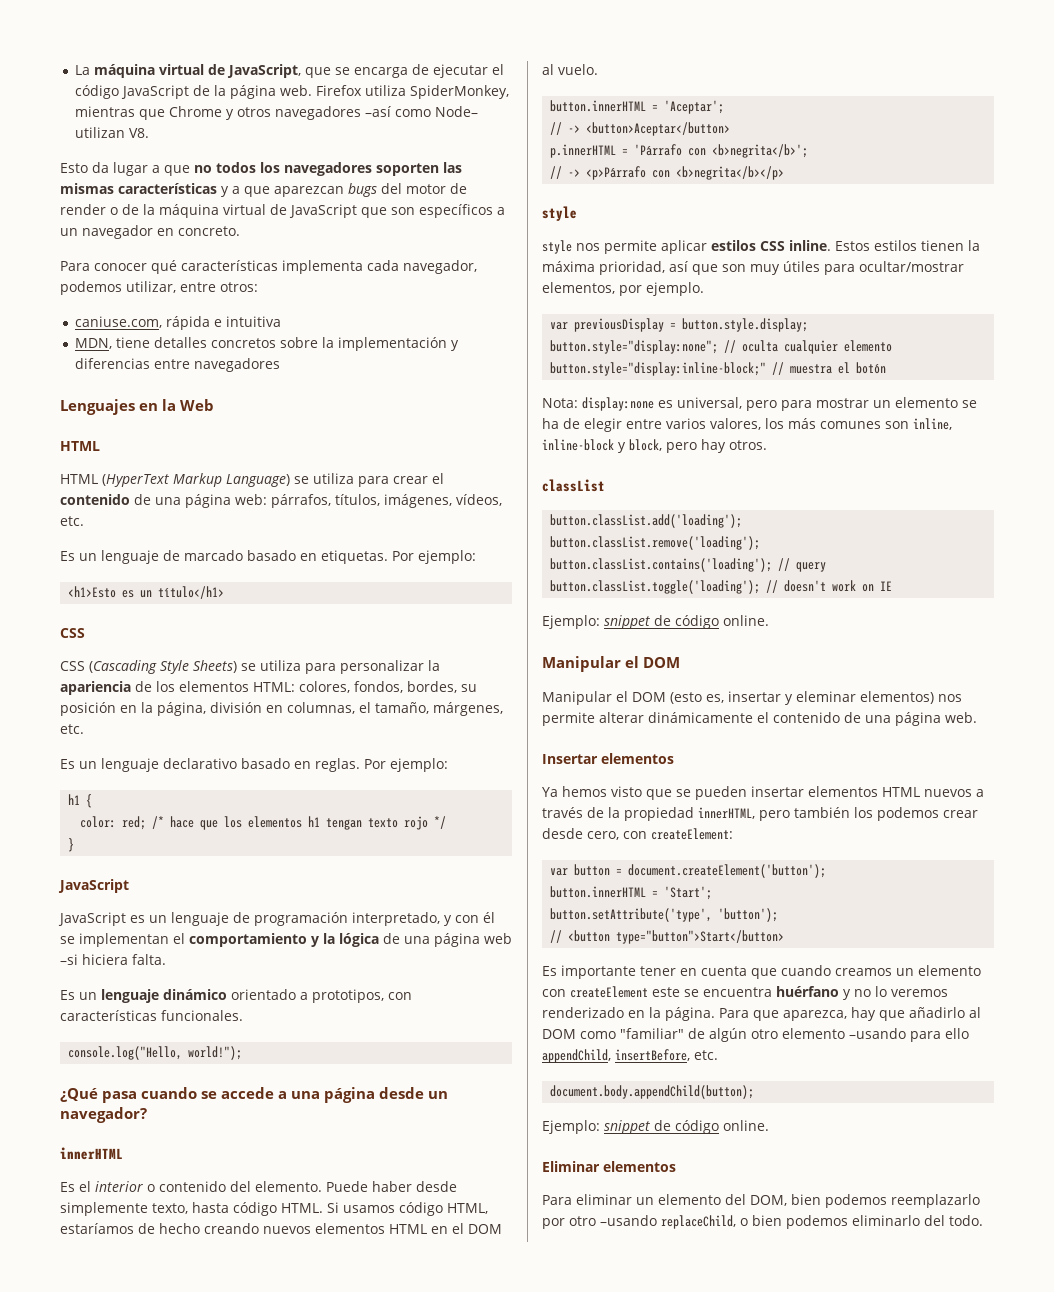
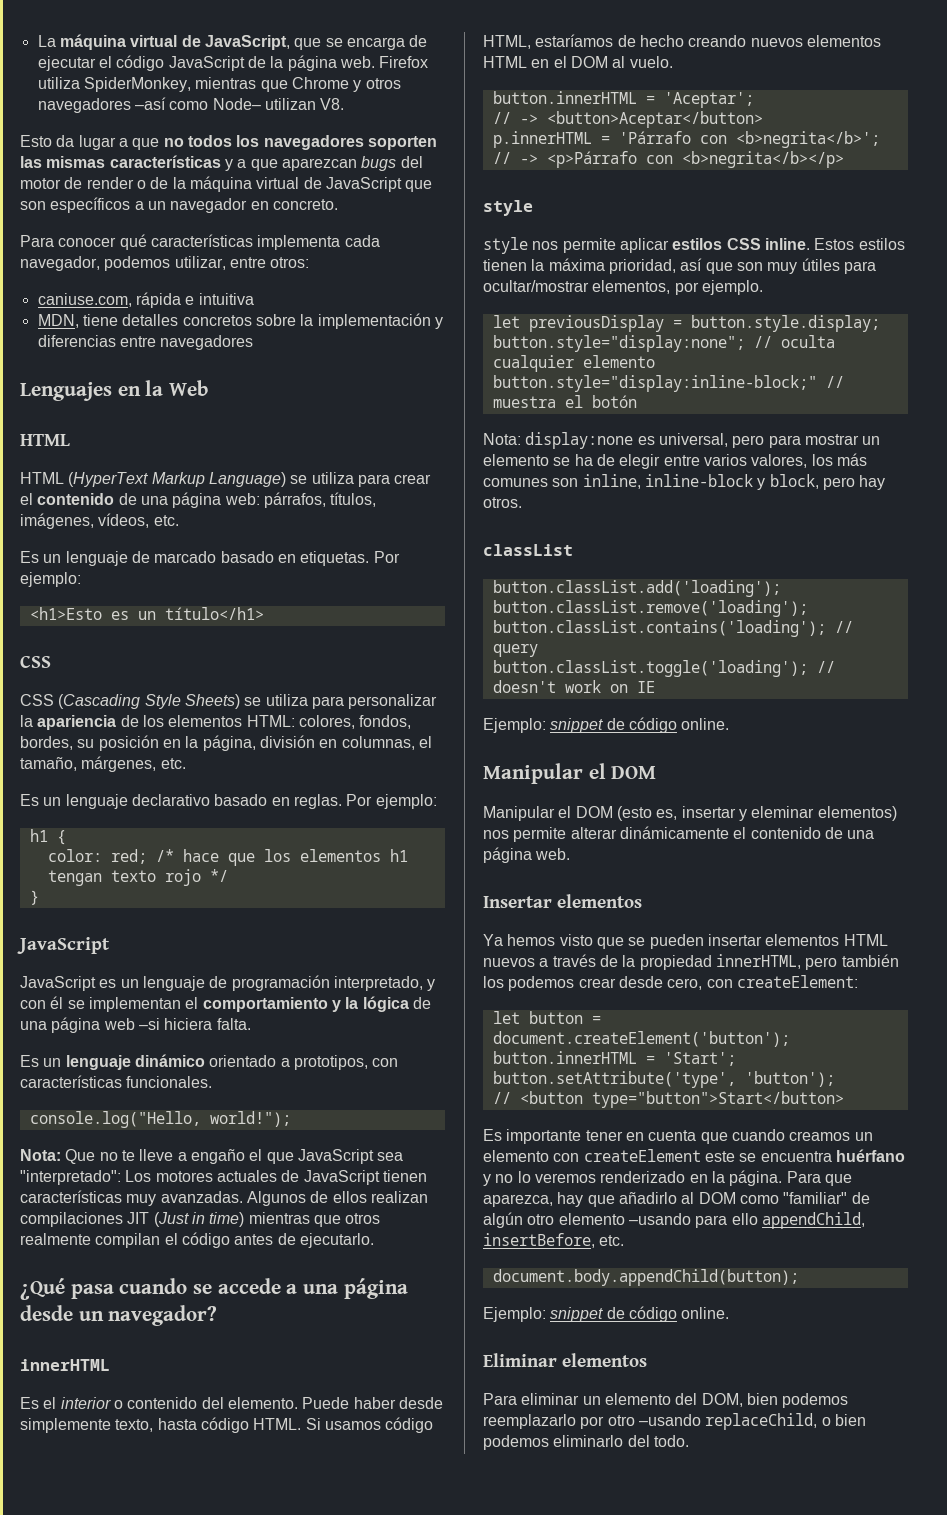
+ Nota: Que no te lleve a engaño el que JavaScript sea "interpretado": Los motores actuales de JavaScript tienen características muy avanzadas. Algunos de ellos realizan compilaciones JIT (Just in time) mientras que otros realmente compilan el código antes de ejecutarlo.
- var previousDisplay = button.style.display;
+ let previousDisplay = button.style.display;
- var button = document.createElement('button');
+ let button = document.createElement('button');

